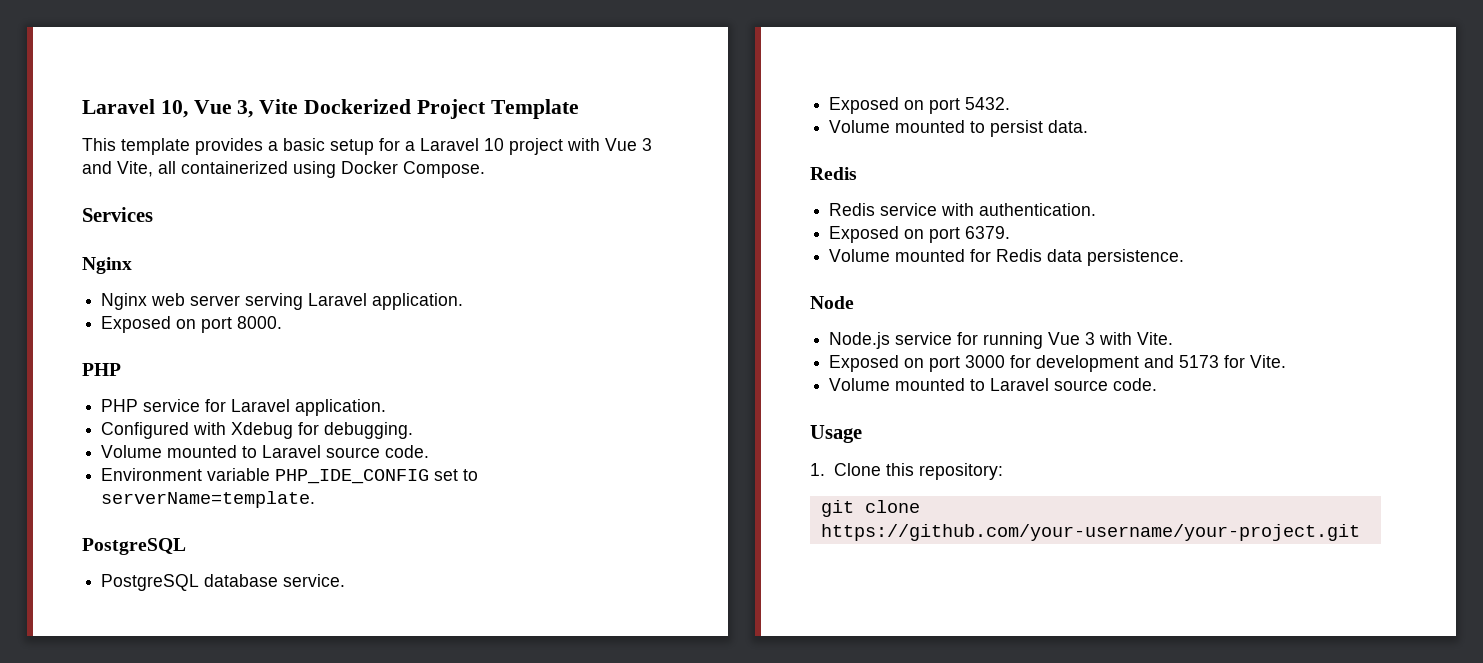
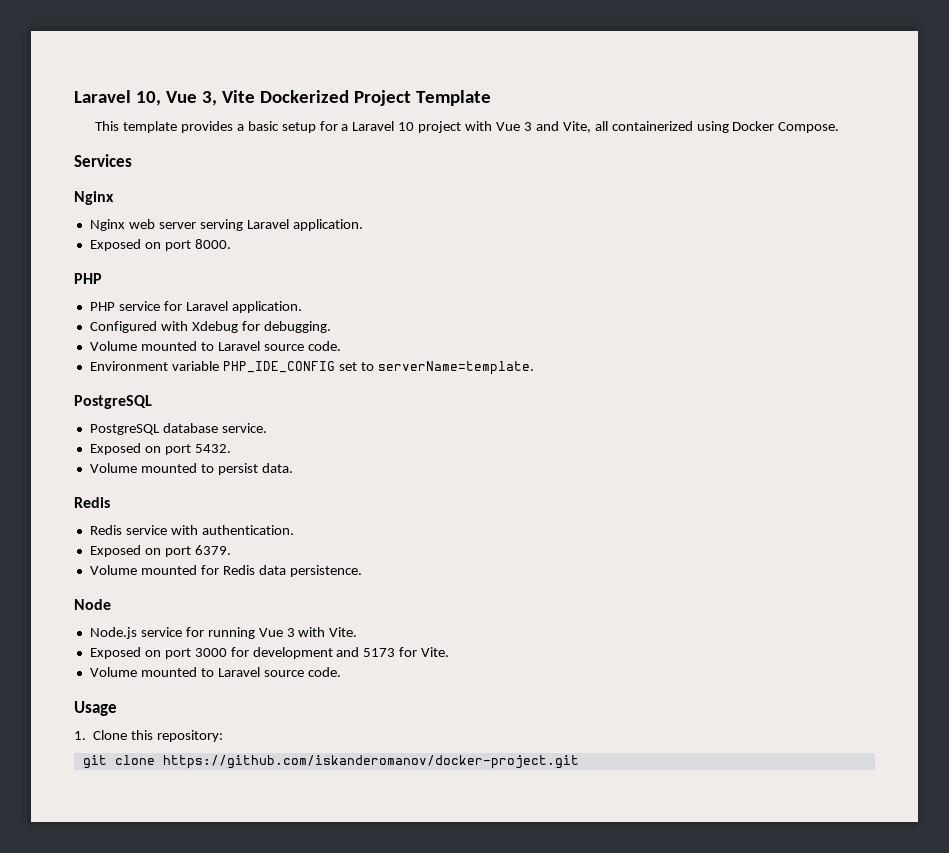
- git clone https://github.com/your-username/your-project.git
+ git clone https://github.com/iskanderomanov/docker-project.git

